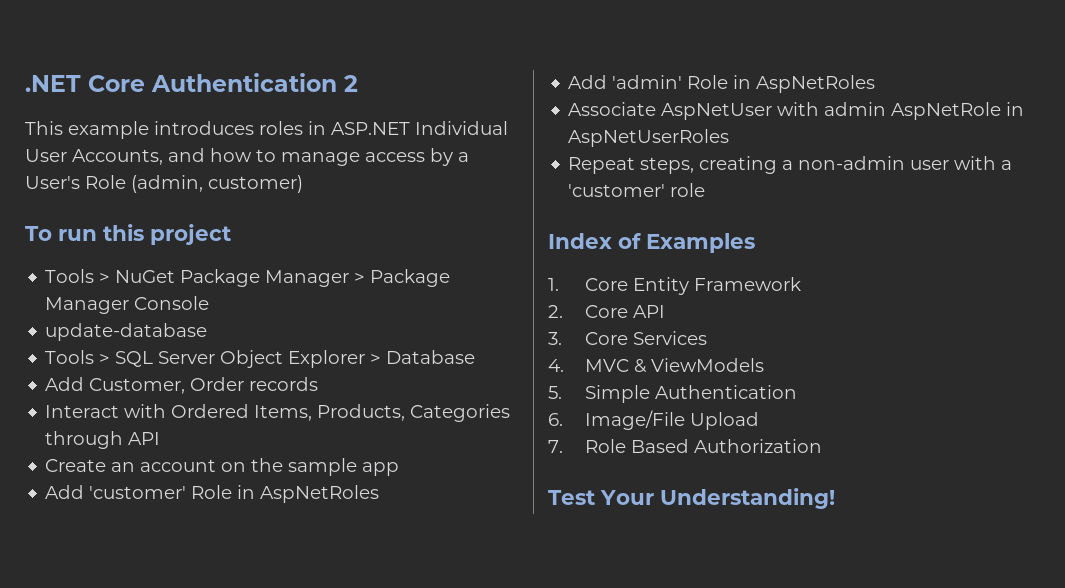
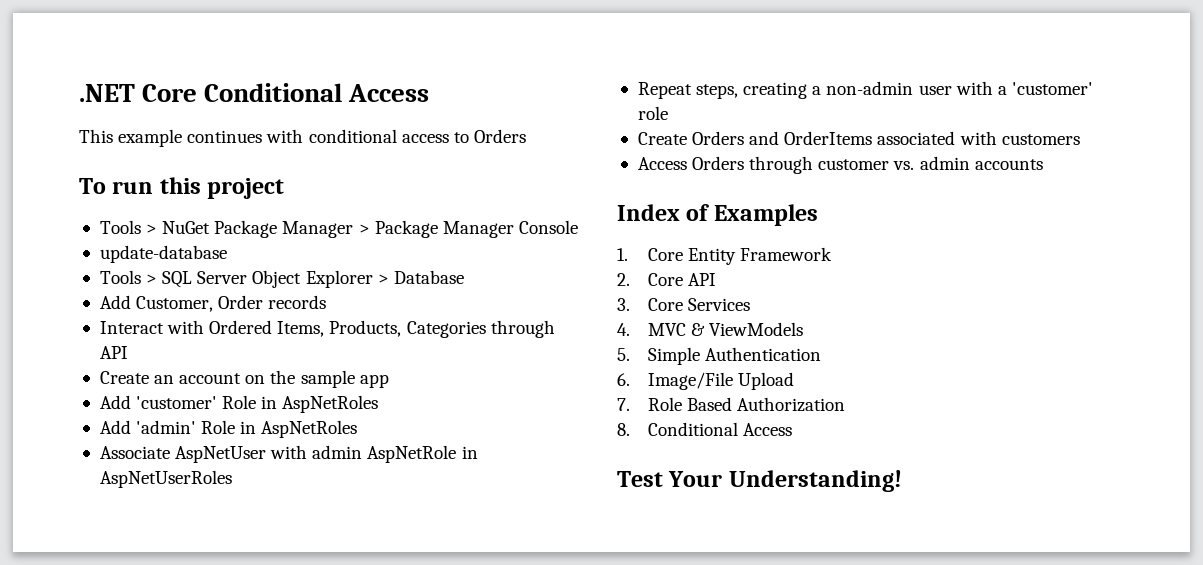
- .NET Core Authentication 2
+ .NET Core Conditional Access
- This example introduces roles in ASP.NET Individual User Accounts, and how to manage access by a User's Role (admin, customer)
+ This example continues with conditional access to Orders
+ Create Orders and OrderItems associated with customers
+ Access Orders through customer vs. admin accounts
+ 8. Conditional Access

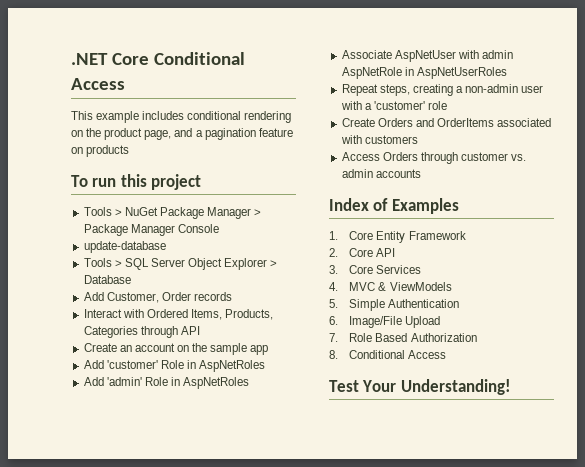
- This example continues with conditional access to Orders
+ This example includes conditional rendering on the product page, and a pagination feature on products

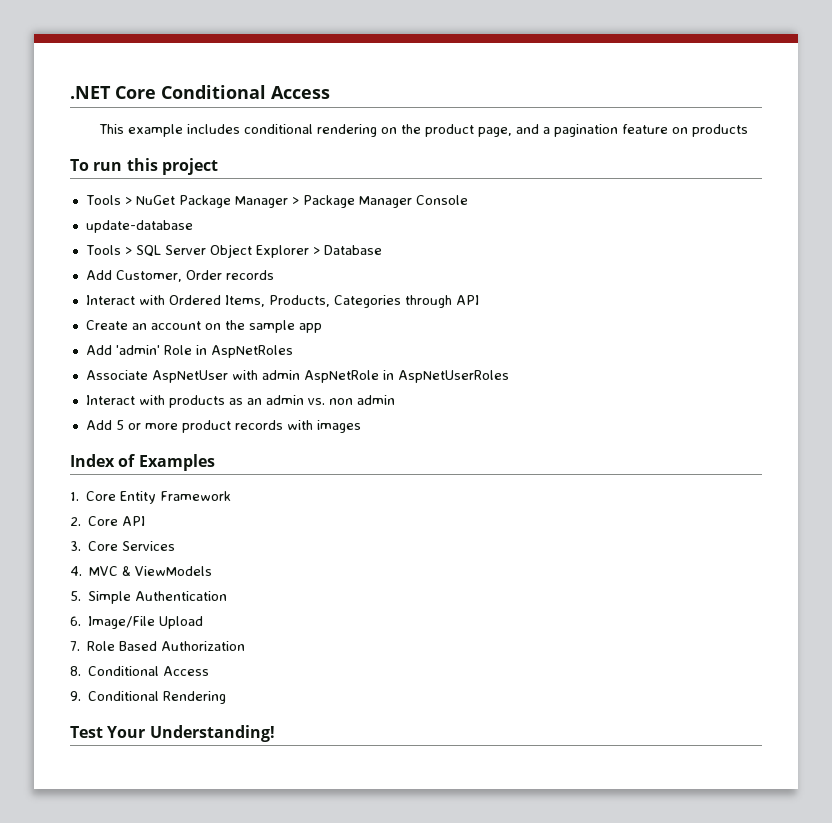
- Add 'customer' Role in AspNetRoles
- Repeat steps, creating a non-admin user with a 'customer' role
- Create Orders and OrderItems associated with customers
- Access Orders through customer vs. admin accounts
+ Interact with products as an admin vs. non admin
+ Add 5 or more product records with images
+ 9. Conditional Rendering

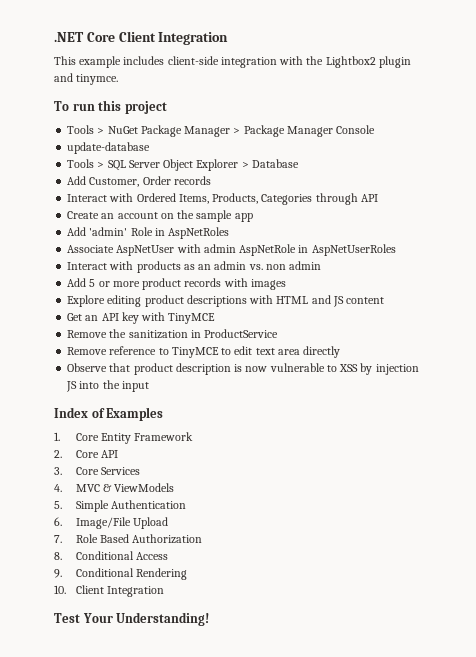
- .NET Core Conditional Access
+ .NET Core Client Integration
- This example includes conditional rendering on the product page, and a pagination feature on products
+ This example includes client-side integration with the Lightbox2 plugin and tinymce.
+ Explore editing product descriptions with HTML and JS content
+ Get an API key with TinyMCE
+ Remove the sanitization in ProductService
+ Remove reference to TinyMCE to edit text area directly
+ Observe that product description is now vulnerable to XSS by injection JS into the input
+ 10. Client Integration

